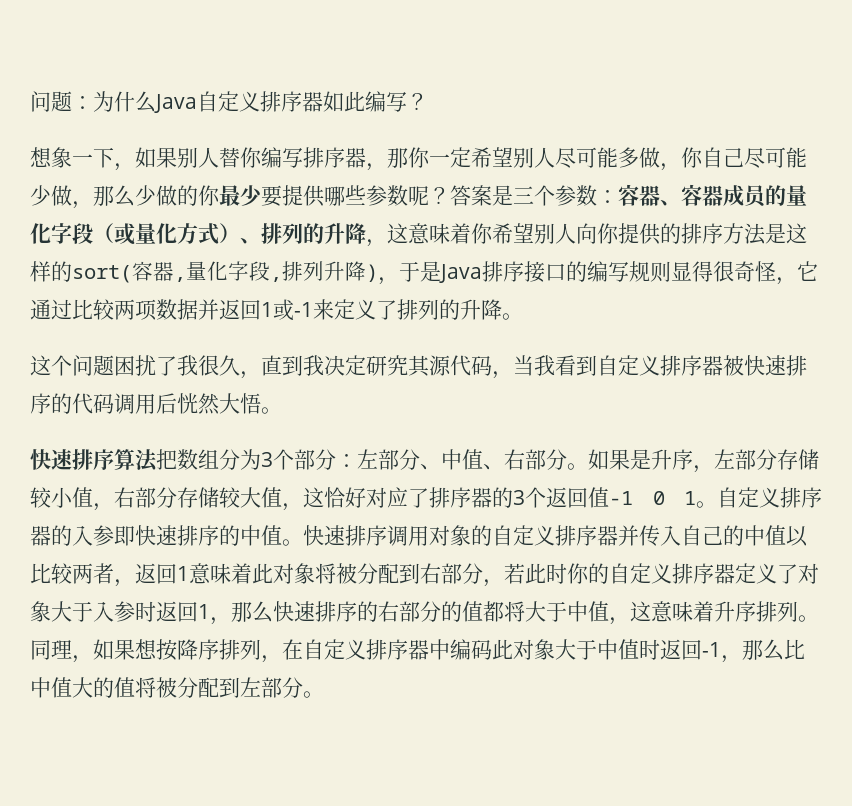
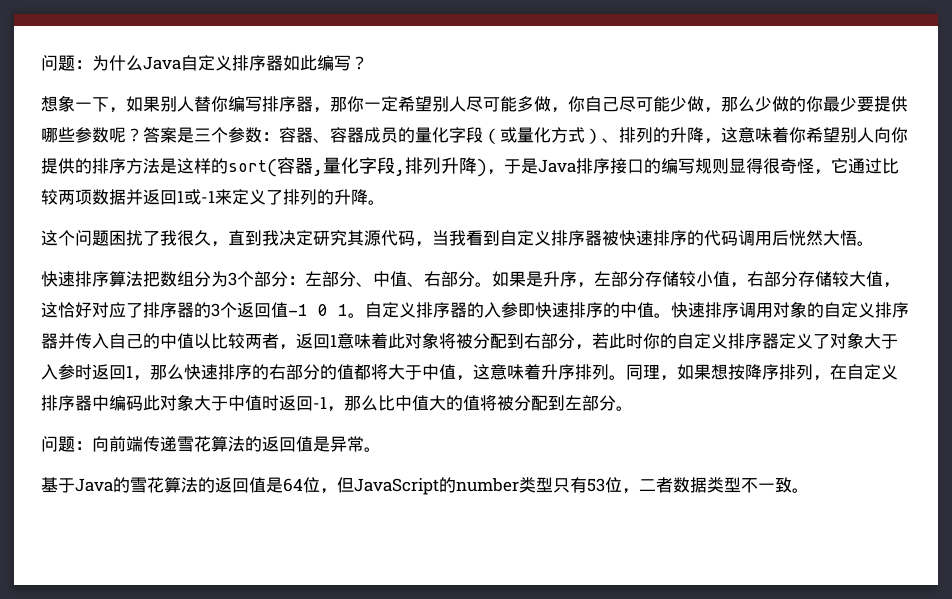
+ 问题：向前端传递雪花算法的返回值是异常。
+ 基于Java的雪花算法的返回值是64位，但JavaScript的number类型只有53位，二者数据类型不一致。

